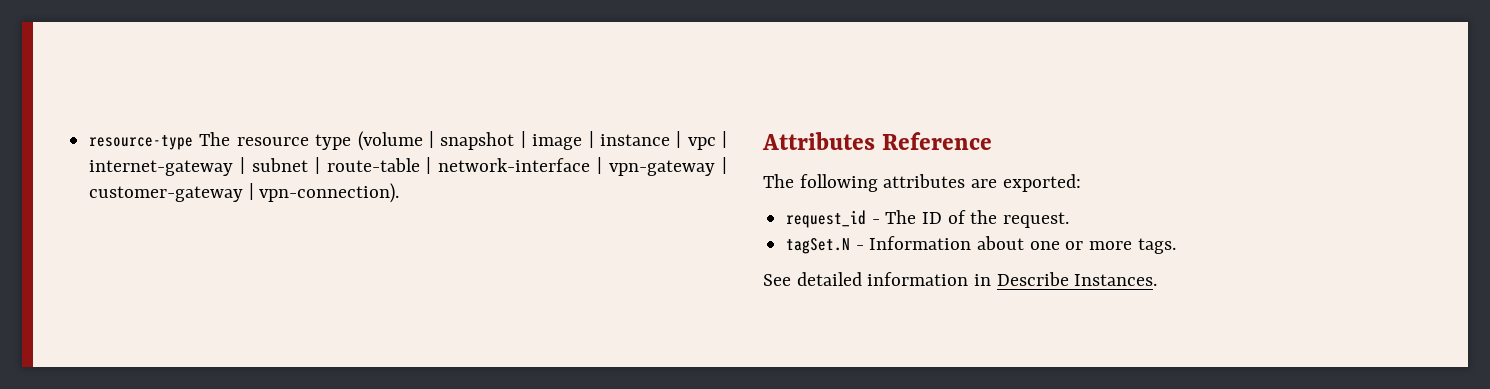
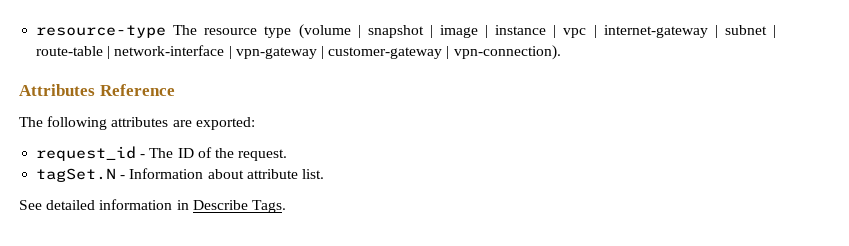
- tagSet.N - Information about one or more tags.
+ tagSet.N - Information about attribute list.
- See detailed information in Describe Instances.
+ See detailed information in Describe Tags.

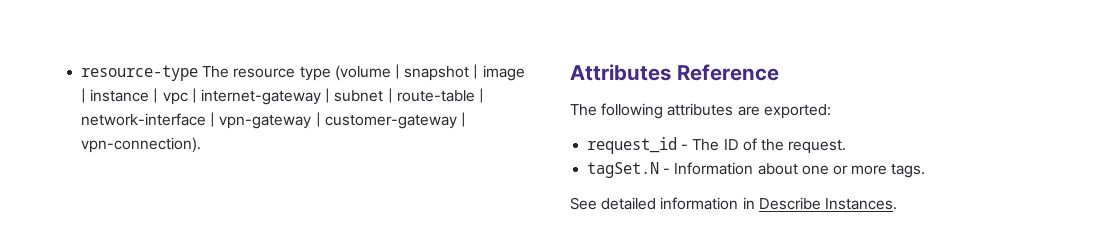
- tagSet.N - Information about attribute list.
+ tagSet.N - Information about one or more tags.
- See detailed information in Describe Tags.
+ See detailed information in Describe Instances.

